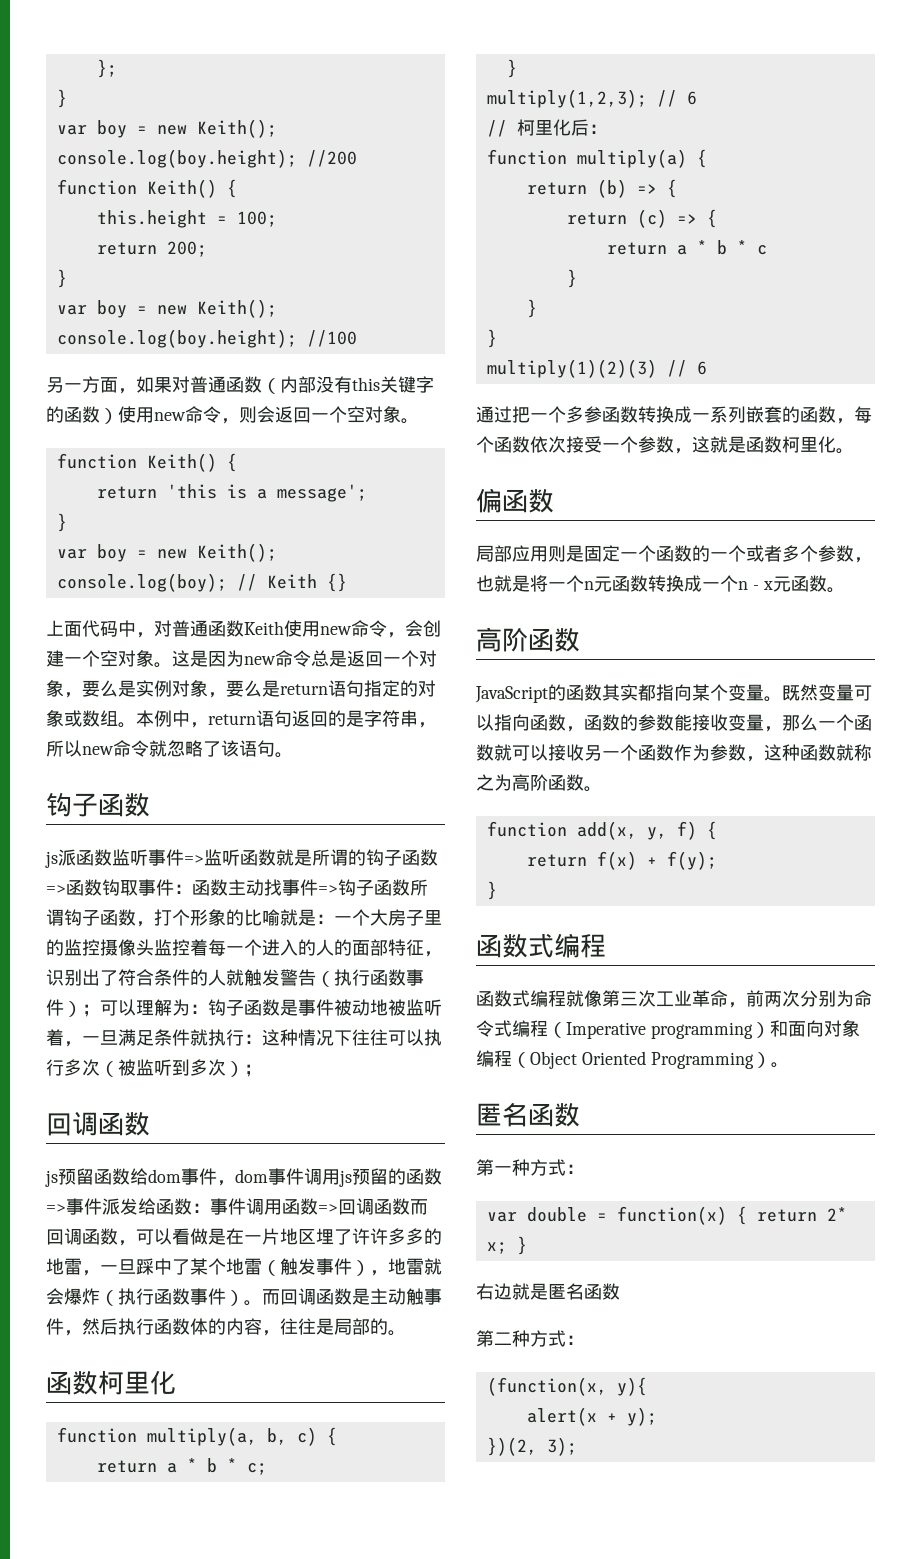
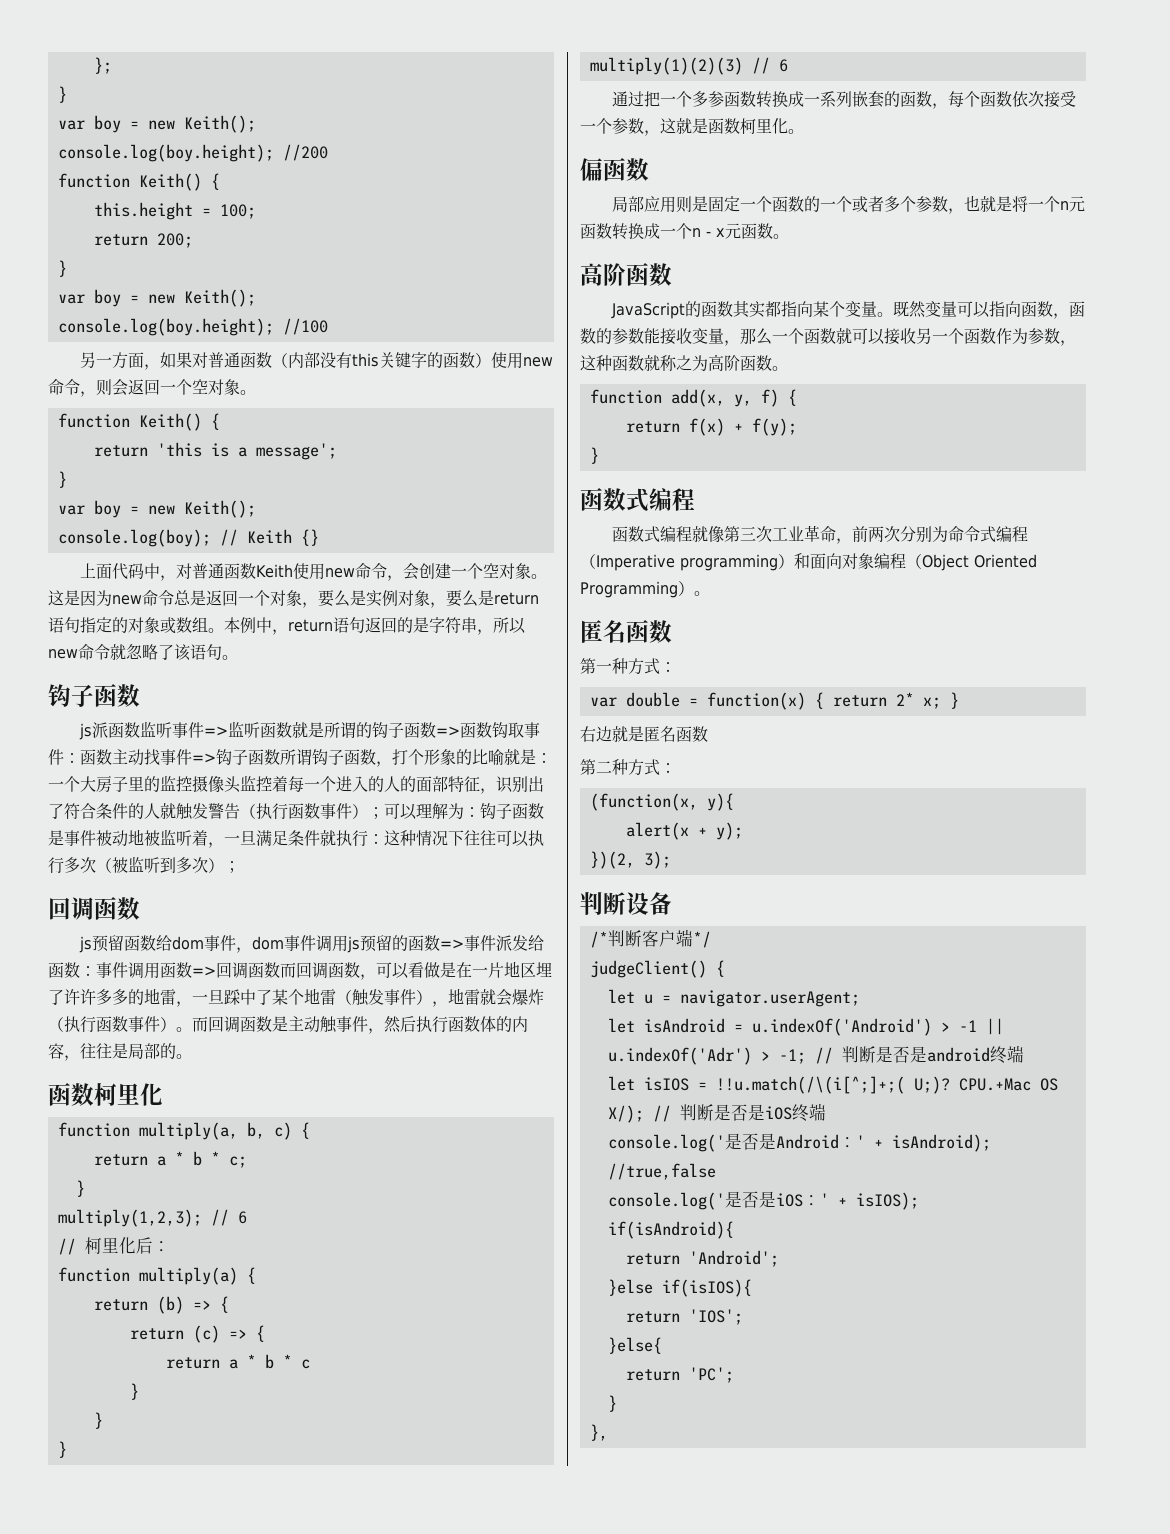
+ 判断设备
+ /*判断客户端*/
+ judgeClient() {
+ let u = navigator.userAgent;
+ let isAndroid = u.indexOf('Android') > -1 || u.indexOf('Adr') > -1; // 判断是否是android终端
+ let isIOS = !!u.match(/\(i[^;]+;( U;)? CPU.+Mac OS X/); // 判断是否是iOS终端
+ console.log('是否是Android：' + isAndroid); //true,false
+ console.log('是否是iOS：' + isIOS);
+ if(isAndroid){
+ return 'Android';
+ }else if(isIOS){
+ return 'IOS';
+ }else{
+ return 'PC';
+ }
+ },

